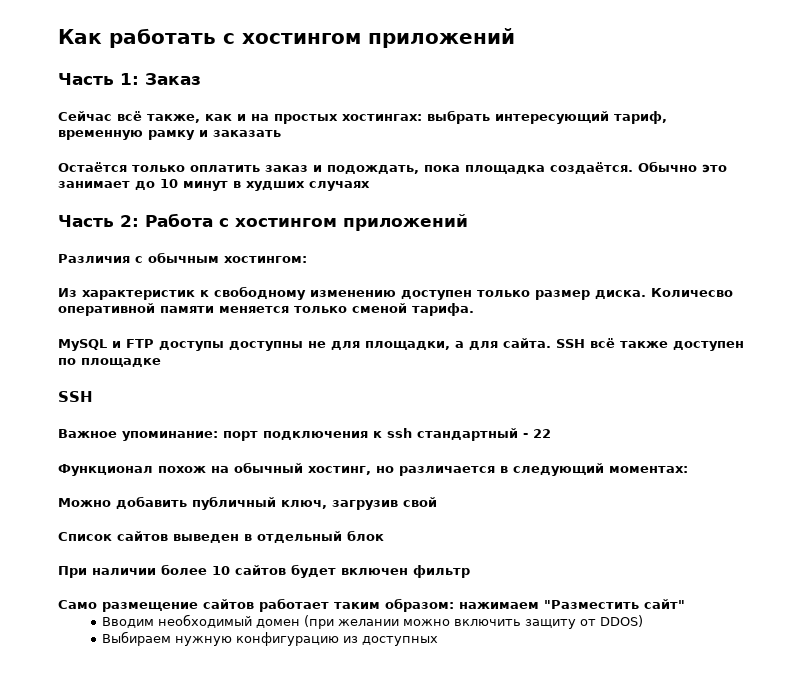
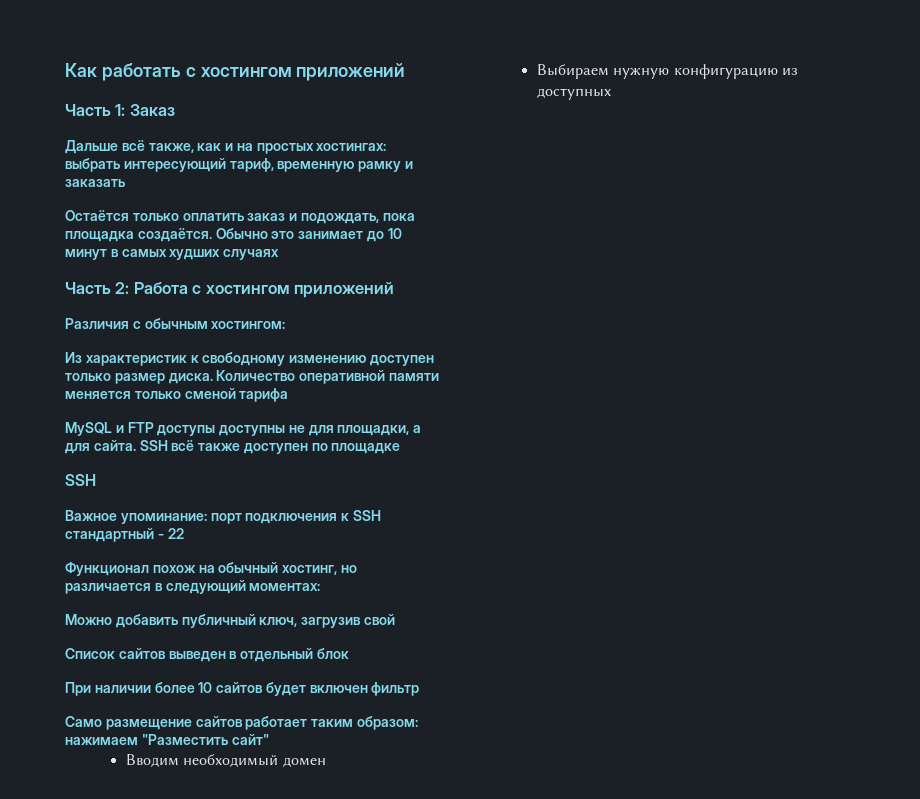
- Сейчас всё также, как и на простых хостингах: выбрать интересующий тариф, временную рамку и заказать
+ Дальше всё также, как и на простых хостингах: выбрать интересующий тариф, временную рамку и заказать
- Обычно это занимает до 10 минут в худших случаях
+ Обычно это занимает до 10 минут в самых худших случаях
- Количесво оперативной памяти меняется только сменой тарифа.
+ Количество оперативной памяти меняется только сменой тарифа
- Важное упоминание: порт подключения к ssh стандартный - 22
+ Важное упоминание: порт подключения к SSH стандартный - 22
- Вводим необходимый домен (при желании можно включить защиту от DDOS)
+ Вводим необходимый домен

